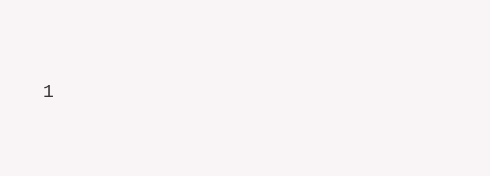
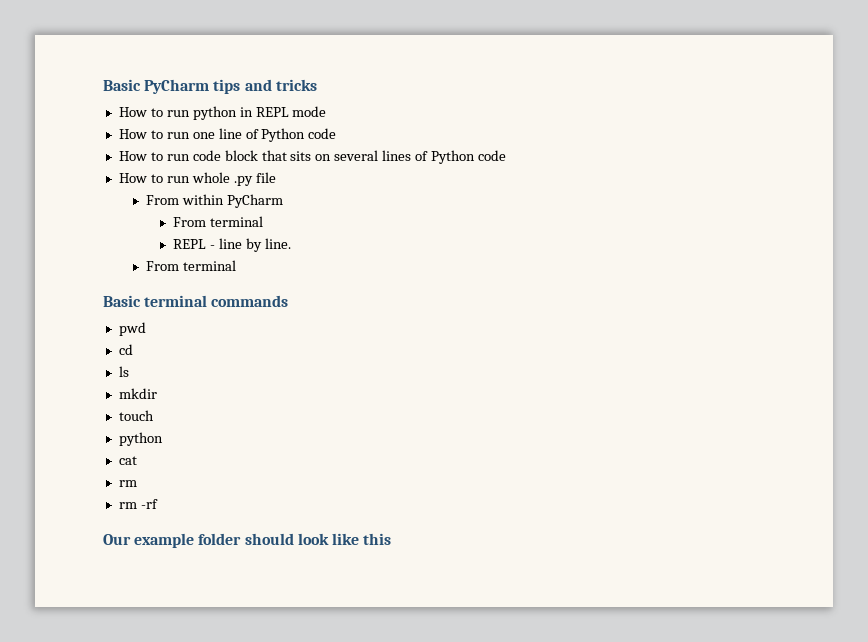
- 1
+ Basic PyCharm tips and tricks
+ How to run python in REPL mode
+ How to run one line of Python code
+ How to run code block that sits on several lines of Python code
+ How to run whole .py file
+ From within PyCharm
+ From terminal
+ REPL - line by line.
+ From terminal
+ Basic terminal commands
+ pwd
+ cd
+ ls
+ mkdir
+ touch
+ python
+ cat
+ rm
+ rm -rf
+ Our example folder should look like this

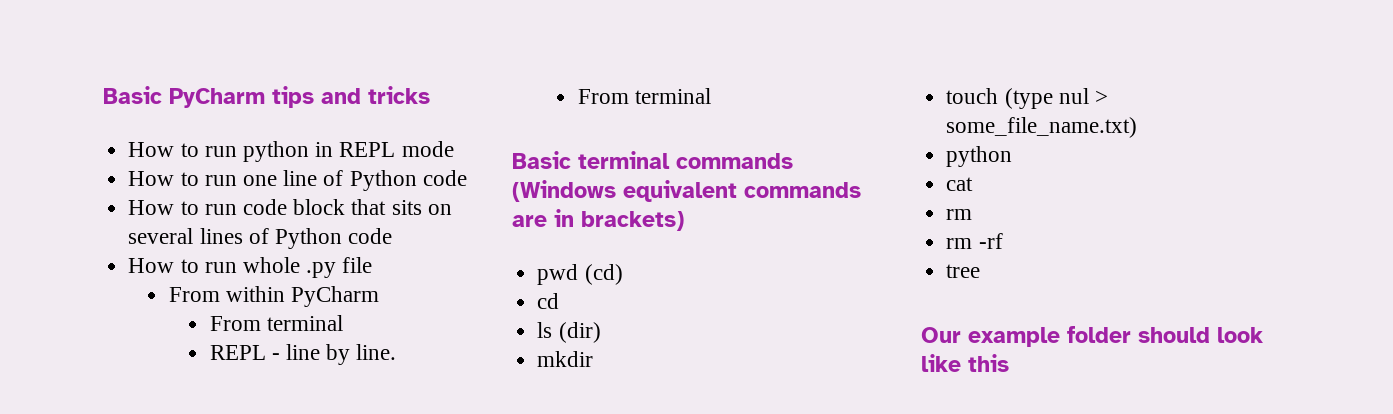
- Basic terminal commands
+ Basic terminal commands (Windows equivalent commands are in brackets)
- pwd
+ pwd (cd)
- ls
+ ls (dir)
- touch
+ touch (type nul > some_file_name.txt)
+ tree

